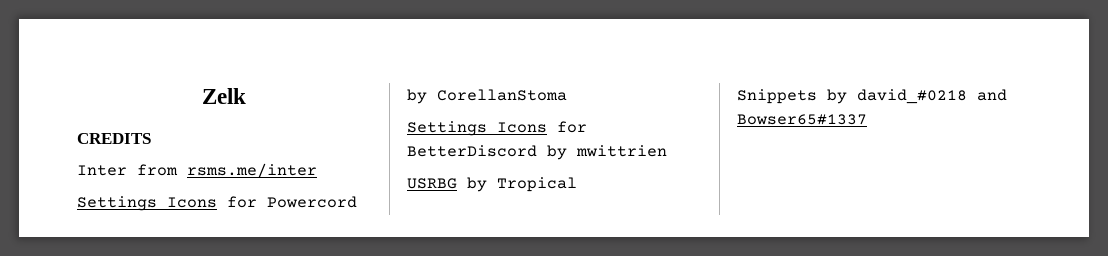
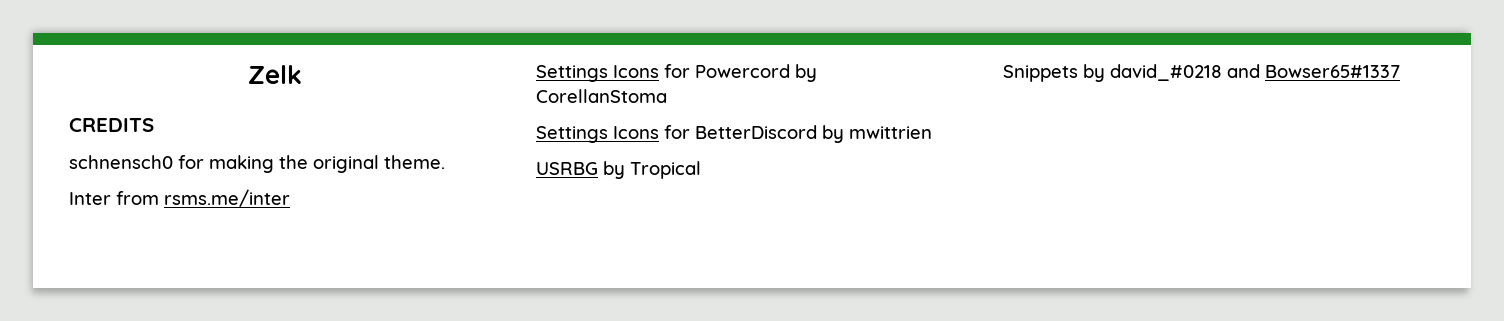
+ schnensch0 for making the original theme.

